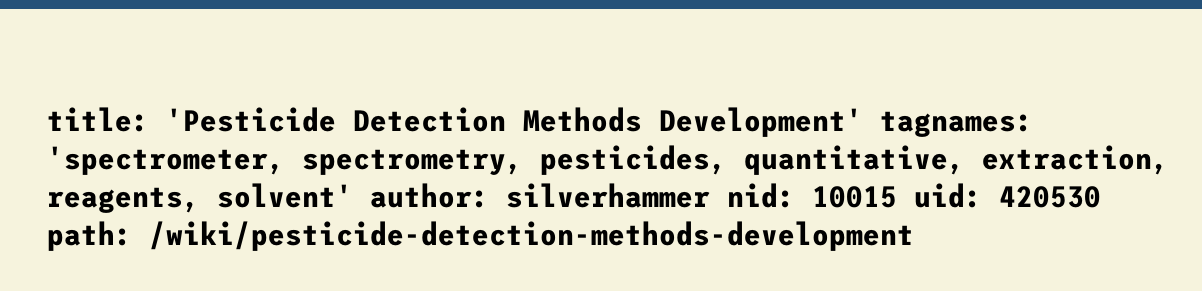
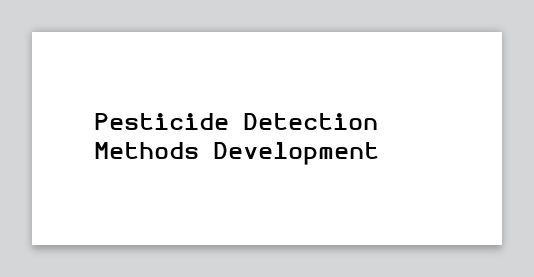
- title: 'Pesticide Detection Methods Development' tagnames: 'spectrometer, spectrometry, pesticides, quantitative, extraction, reagents, solvent' author: silverhammer nid: 10015 uid: 420530 path: /wiki/pesticide-detection-methods-development
+ Pesticide Detection Methods Development

